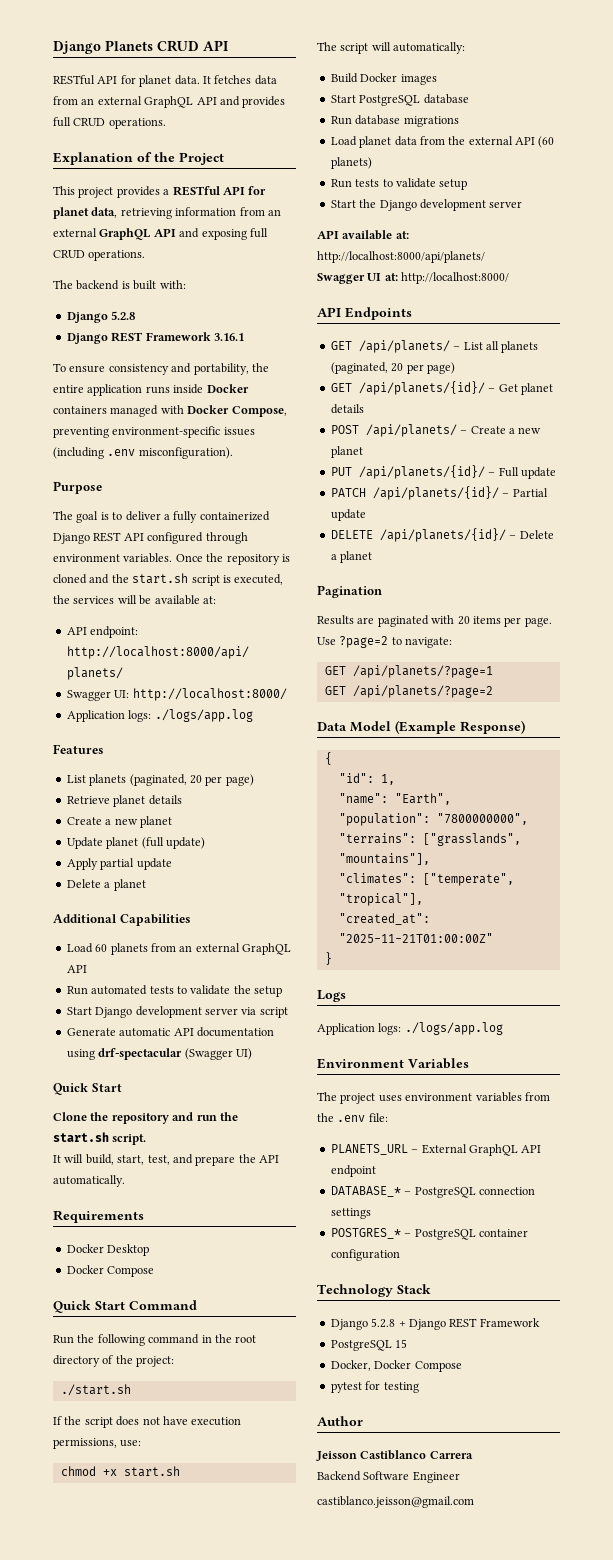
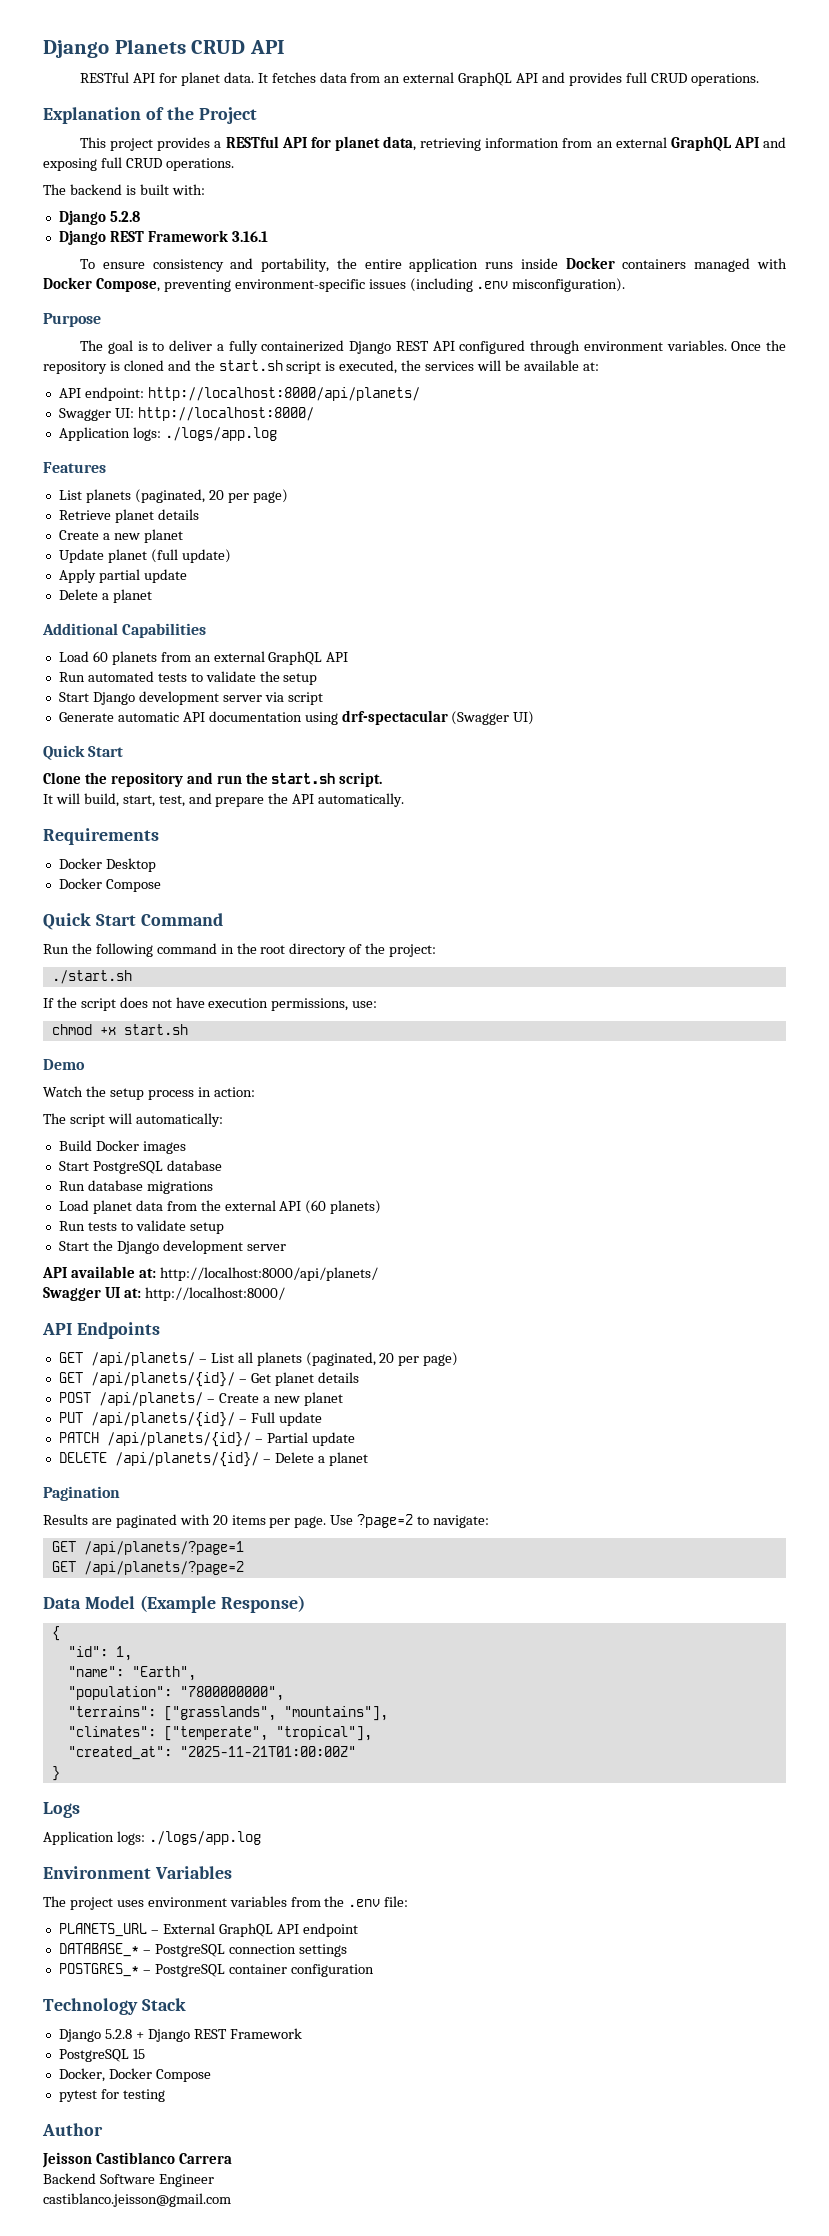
+ Demo
+ Watch the setup process in action:

